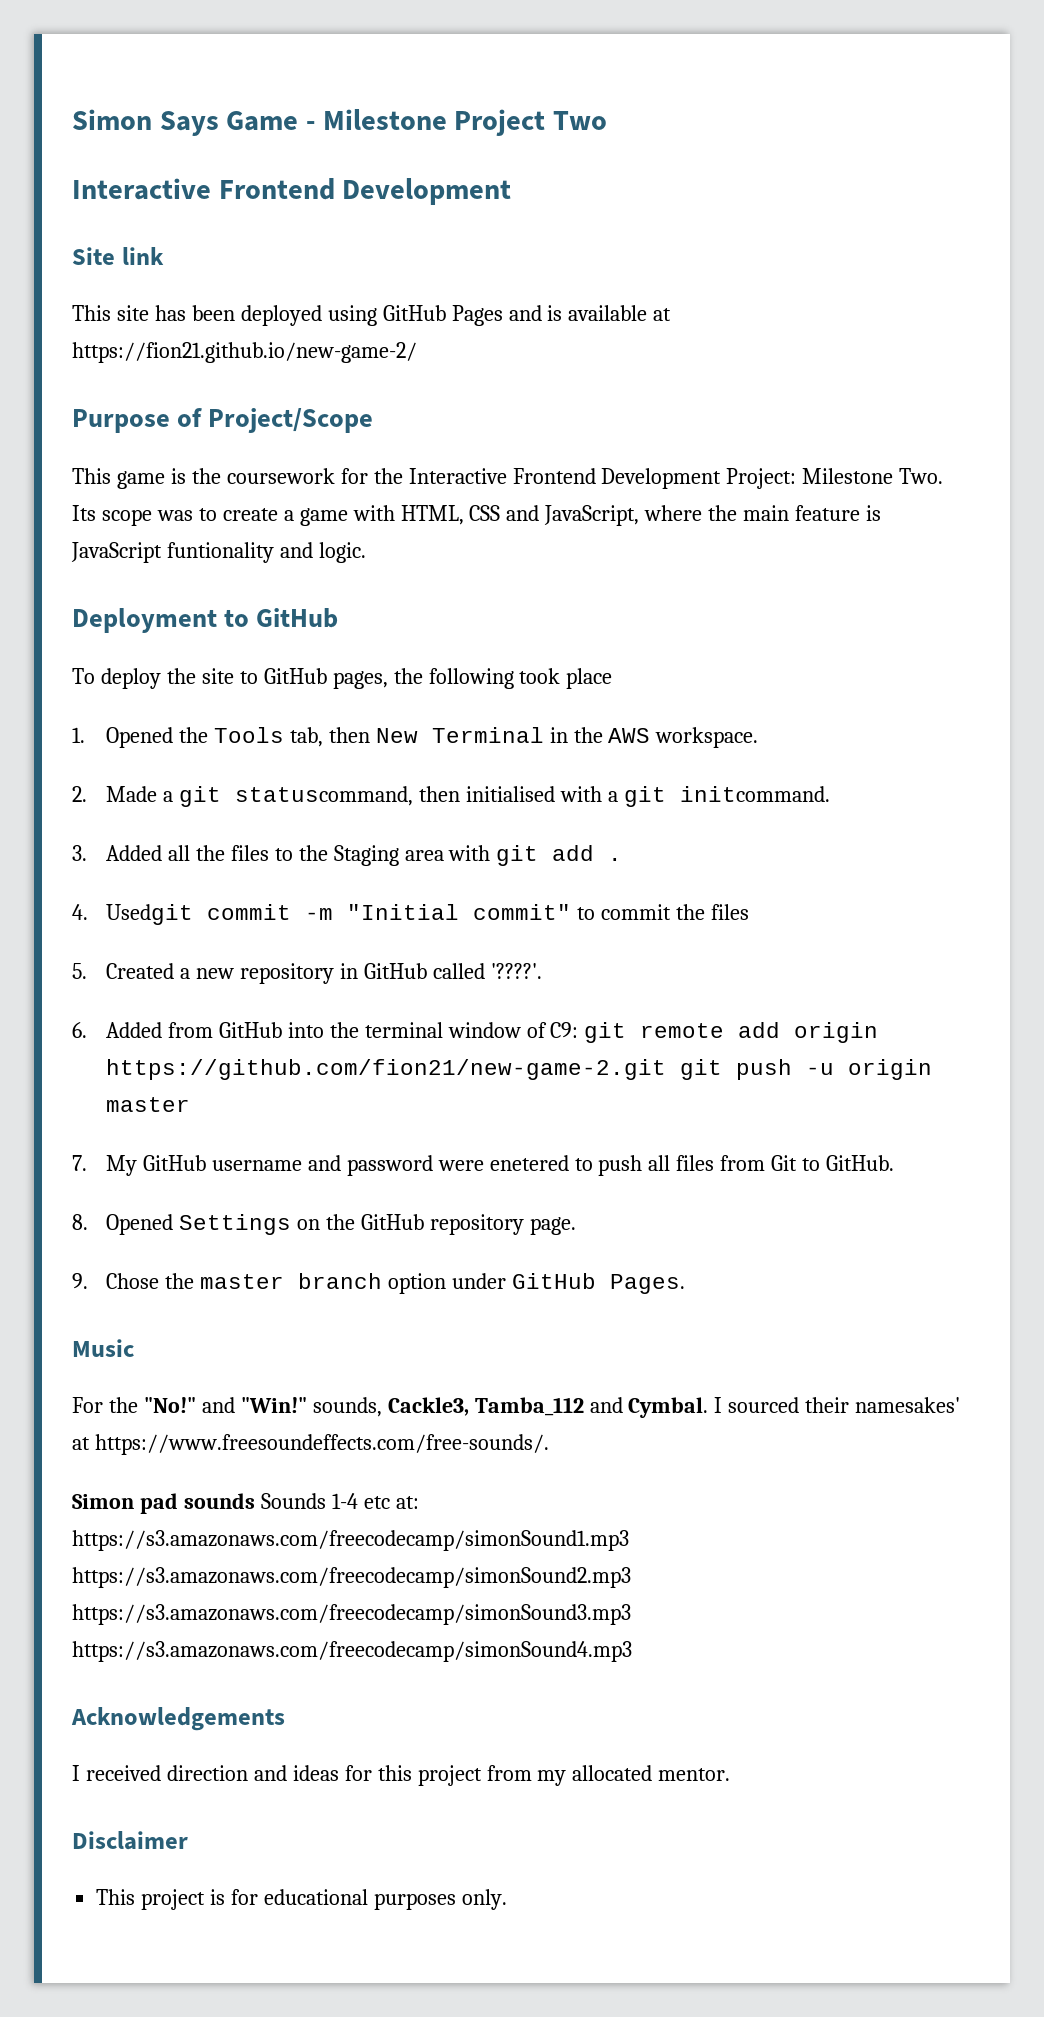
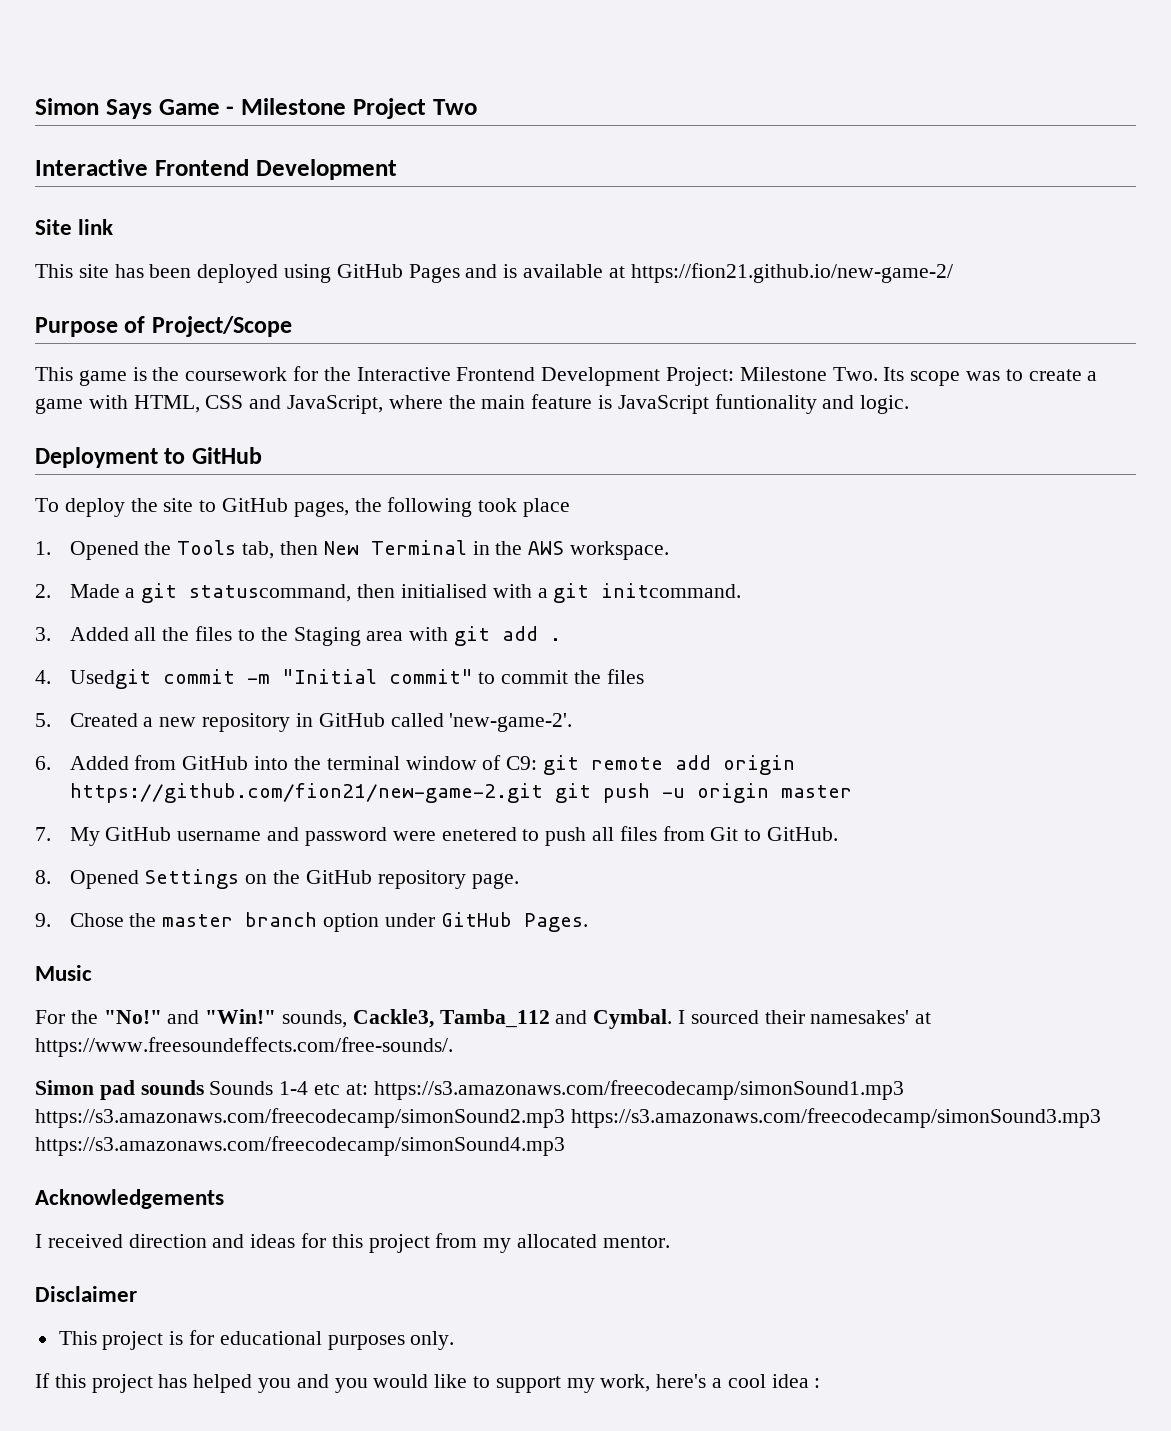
- 5. Created a new repository in GitHub called '????'.
+ 5. Created a new repository in GitHub called 'new-game-2'.
+ If this project has helped you and you would like to support my work, here's a cool idea :

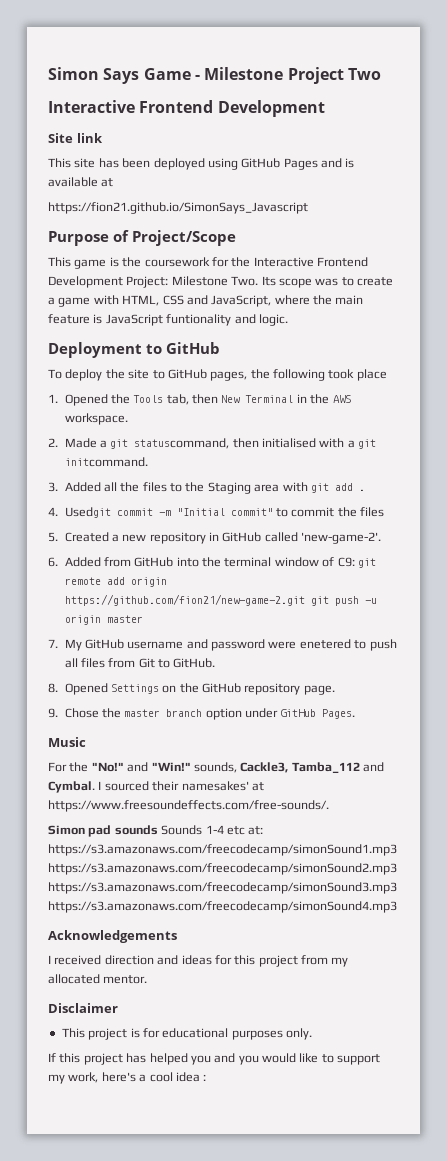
- This site has been deployed using GitHub Pages and is available at https://fion21.github.io/new-game-2/
+ This site has been deployed using GitHub Pages and is available at
+ https://fion21.github.io/SimonSays_Javascript

